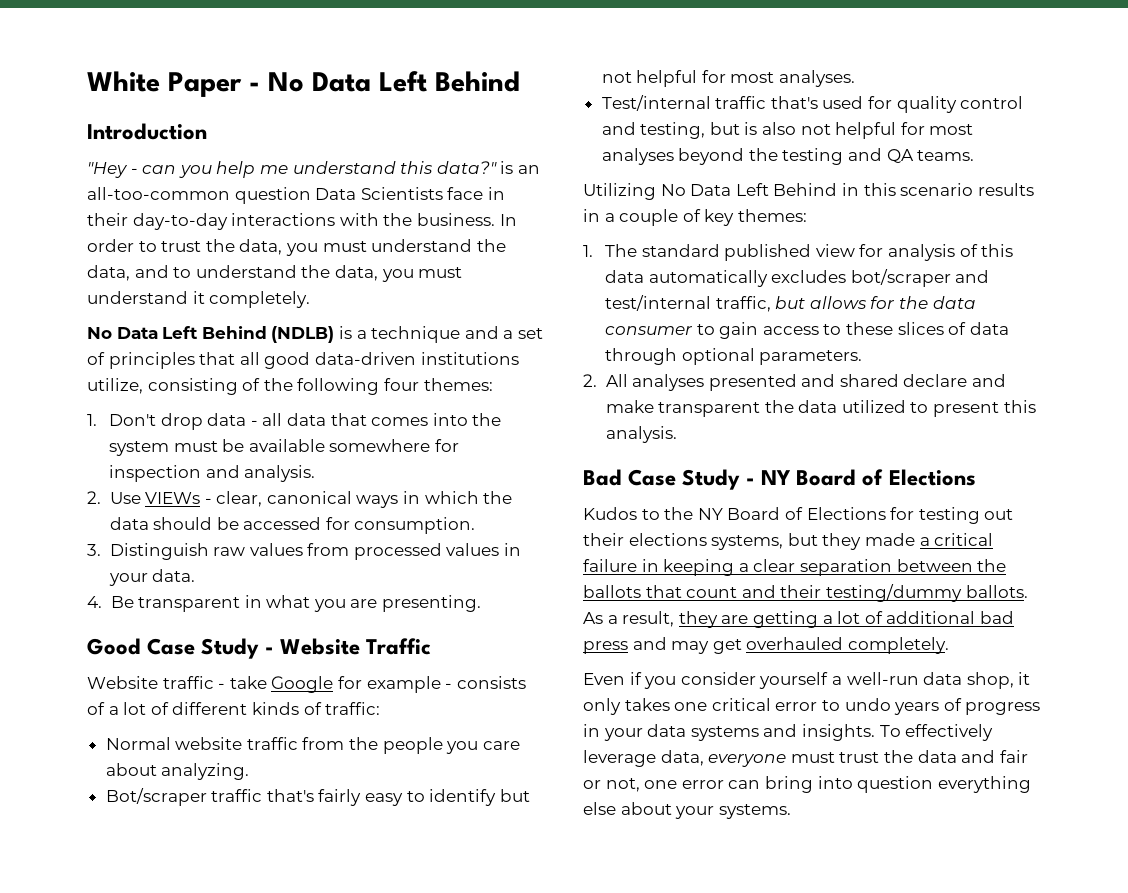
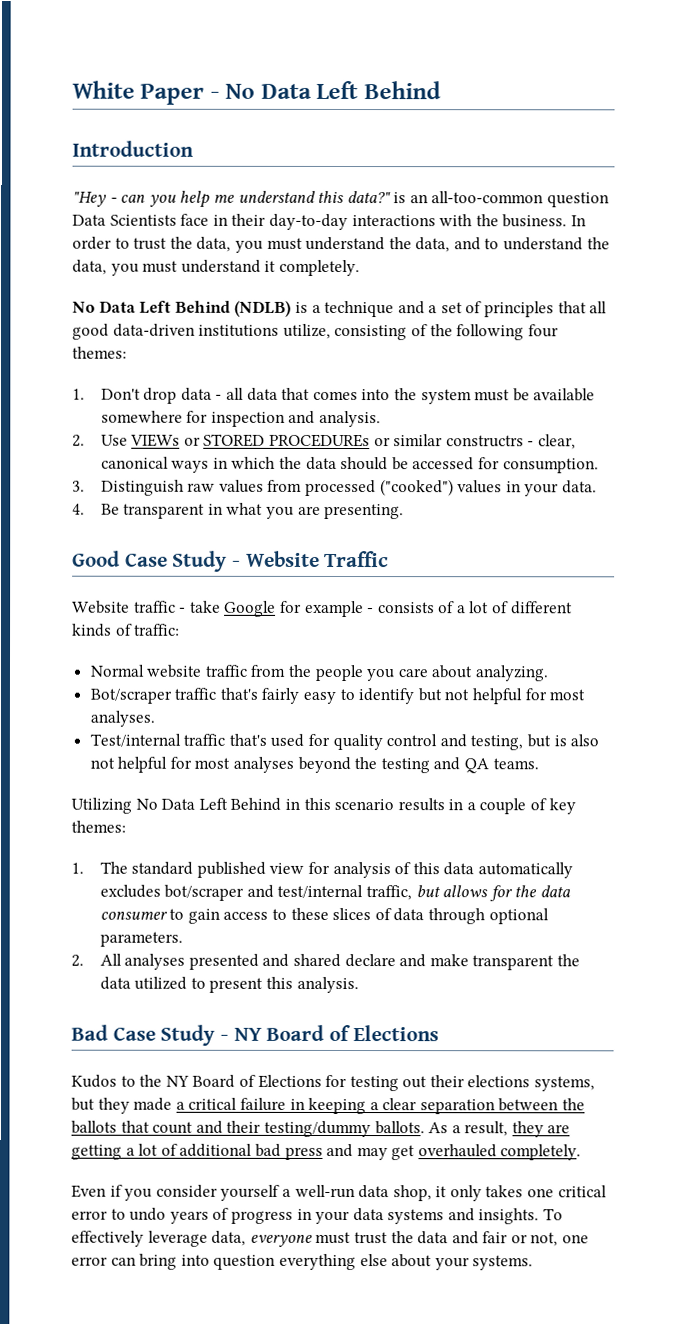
- 2. Use VIEWs - clear, canonical ways in which the data should be accessed for consumption.
+ 2. Use VIEWs or STORED PROCEDUREs or similar constructrs - clear, canonical ways in which the data should be accessed for consumption.
- 3. Distinguish raw values from processed values in your data.
+ 3. Distinguish raw values from processed ("cooked") values in your data.

